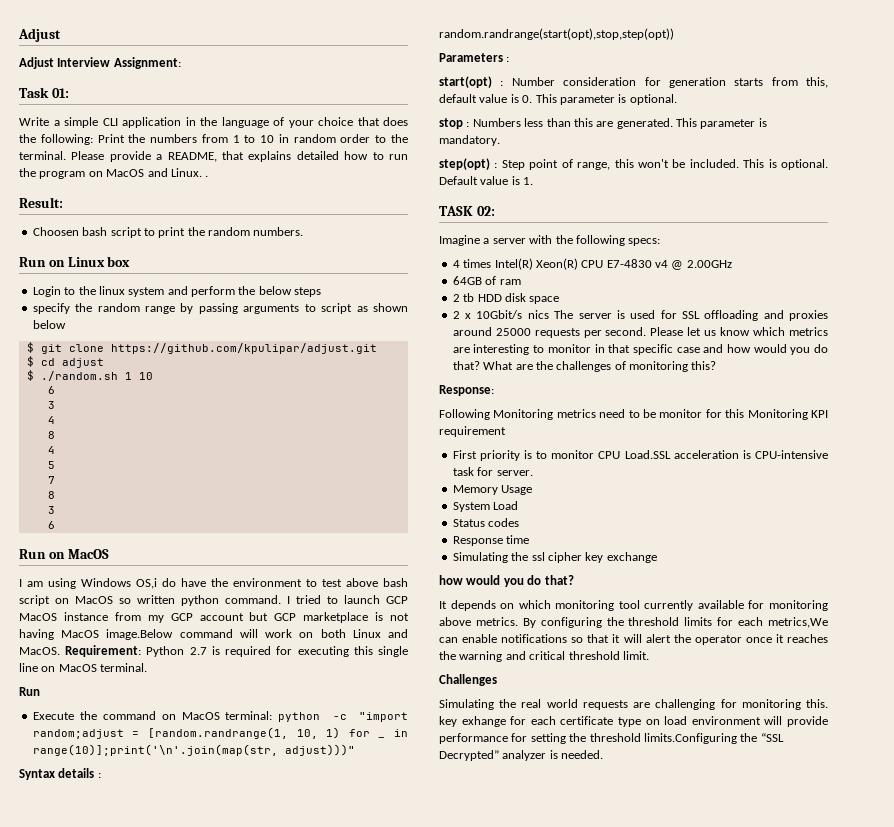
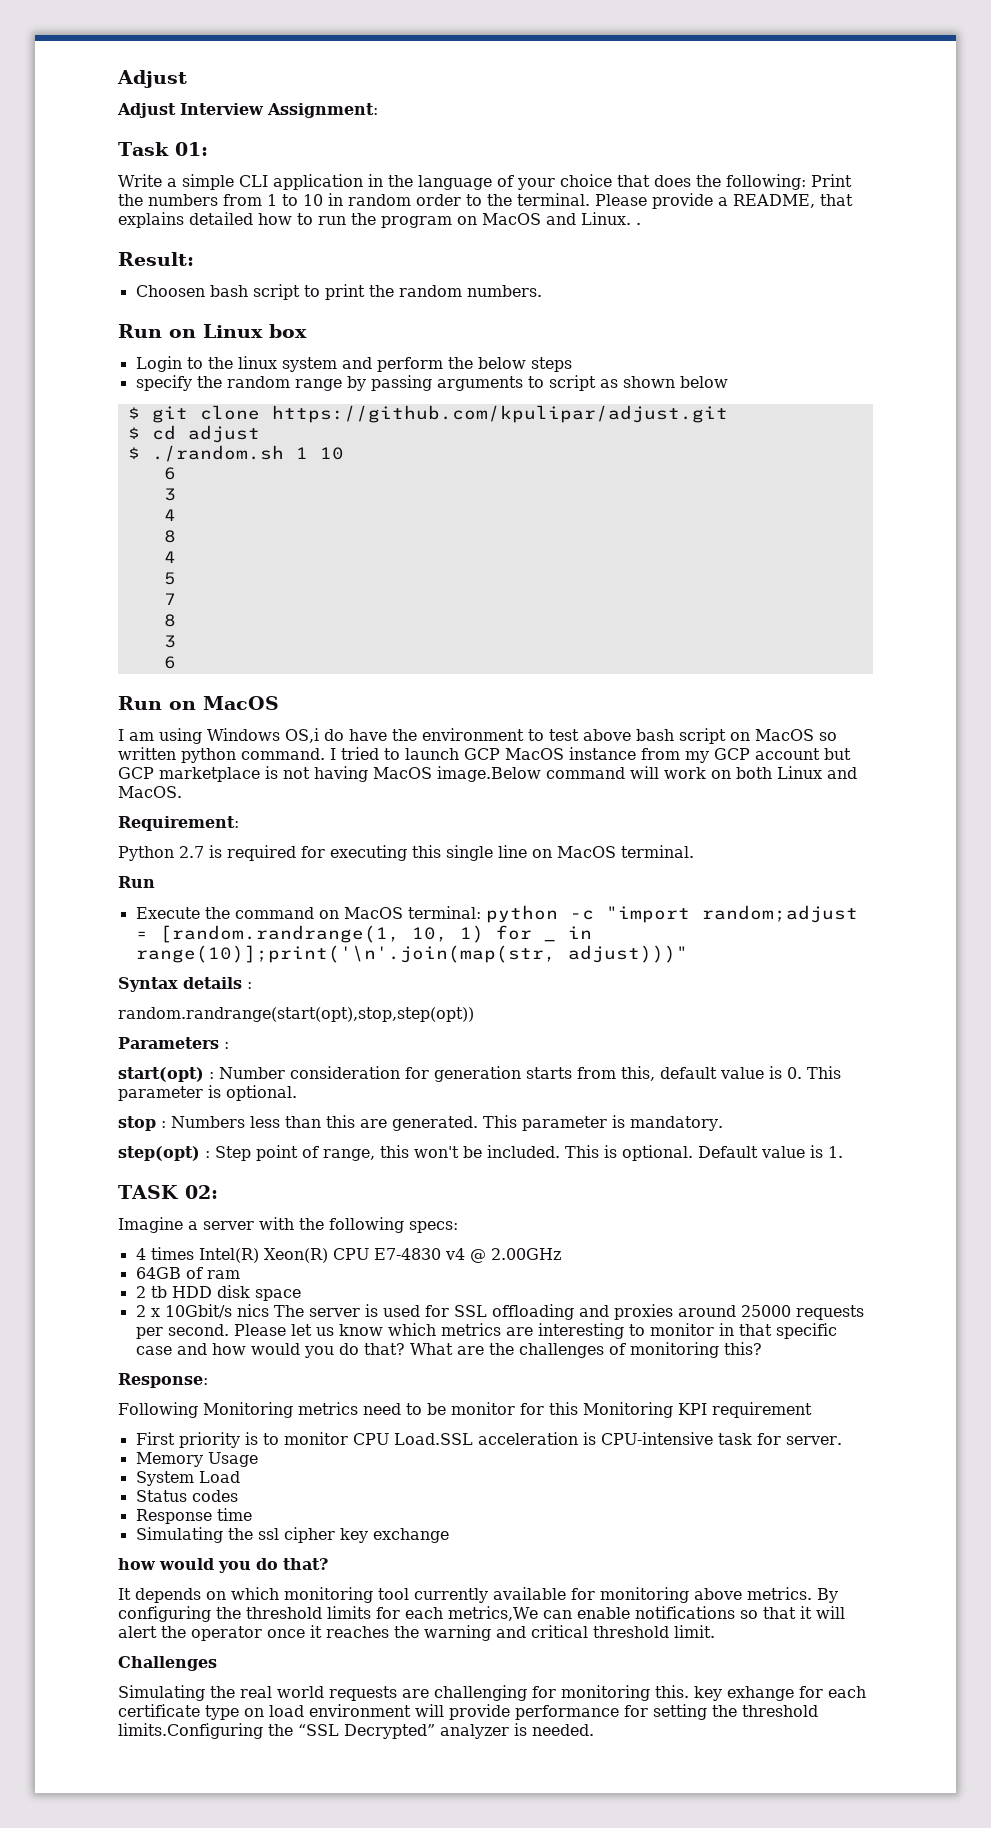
- I tried to launch GCP MacOS instance from my GCP account but GCP marketplace is not having MacOS image.Below command will work on both Linux and MacOS. Requirement: Python 2.7 is required for executing this single line on MacOS terminal.
+ I tried to launch GCP MacOS instance from my GCP account but GCP marketplace is not having MacOS image.Below command will work on both Linux and MacOS.
+ Requirement:
+ Python 2.7 is required for executing this single line on MacOS terminal.

